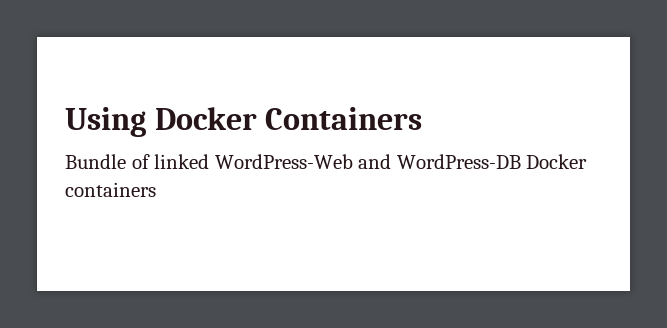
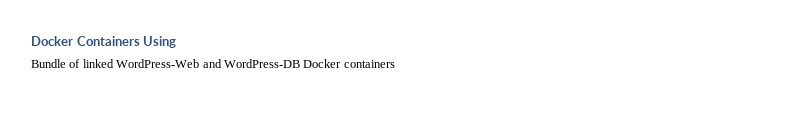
- Using Docker Containers
+ Docker Containers Using

